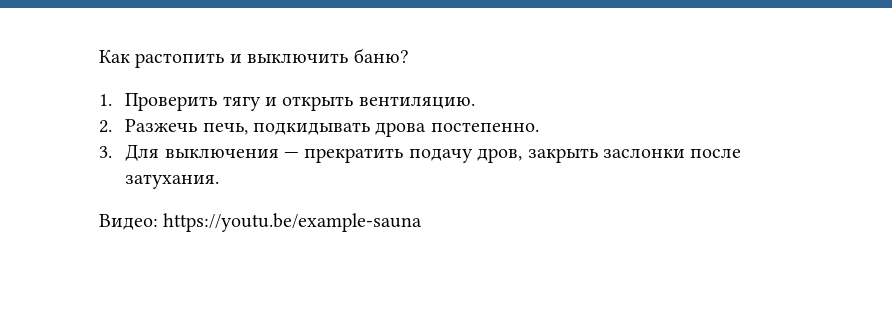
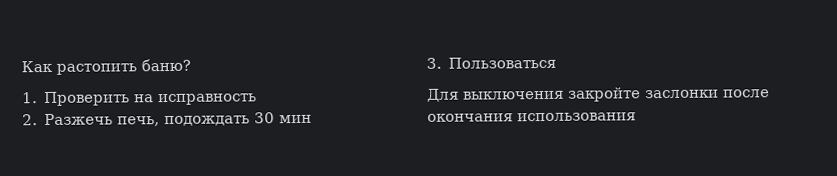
- Как растопить и выключить баню?
+ Как растопить баню?
- 1. Проверить тягу и открыть вентиляцию.
+ 1. Проверить на исправность
- 2. Разжечь печь, подкидывать дрова постепенно.
+ 2. Разжечь печь, подождать 30 мин
- 3. Для выключения — прекратить подачу дров, закрыть заслонки после затухания.
- Видео: https://youtu.be/example-sauna
+ 3. Пользоваться
+ Для выключения закройте заслонки после окончания использования

